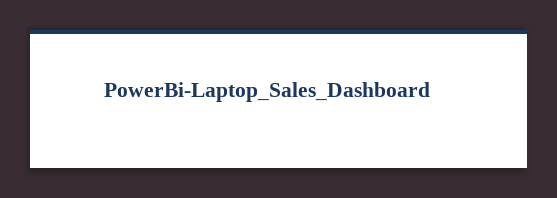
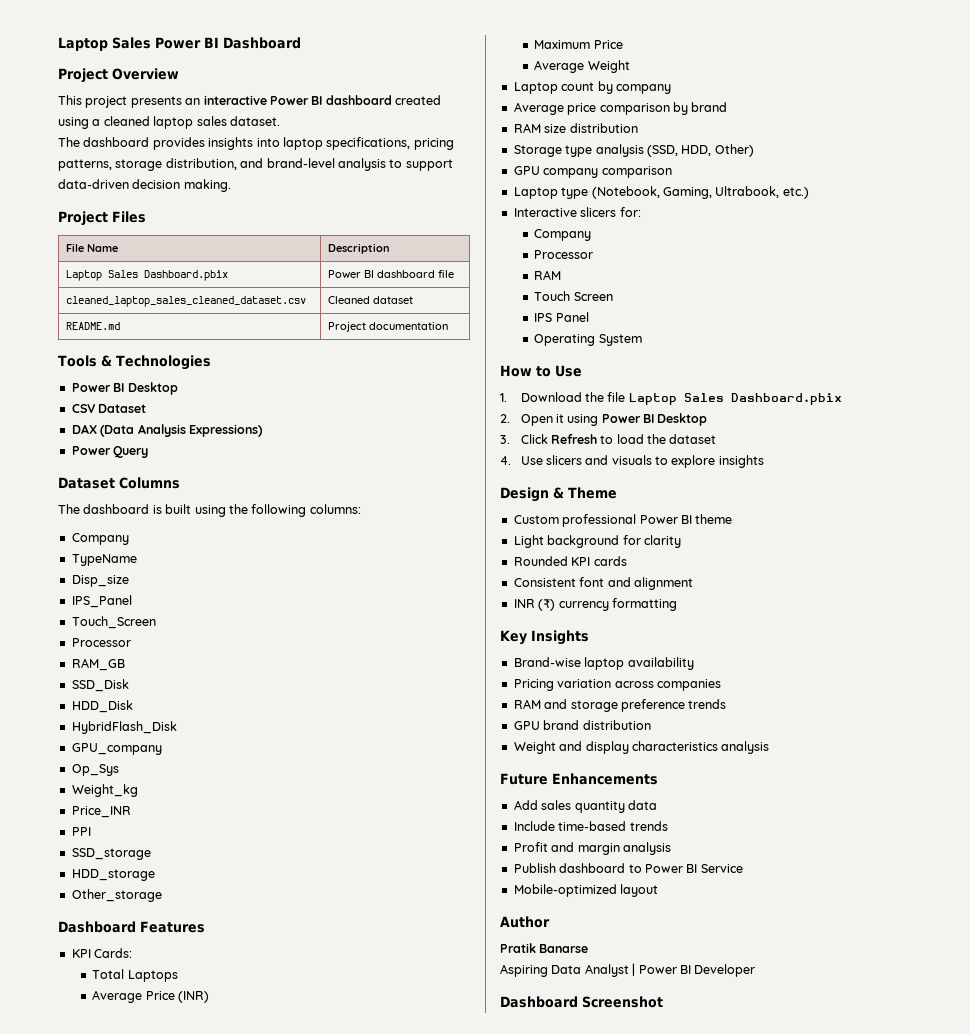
- PowerBi-Laptop_Sales_Dashboard
+ Laptop Sales Power BI Dashboard
+ Project Overview
+ This project presents an interactive Power BI dashboard created using a cleaned laptop sales dataset.
+ The dashboard provides insights into laptop specifications, pricing patterns, storage distribution, and brand-level analysis to support data-driven decision making.
+ Project Files
+ File Name | Description
+ Laptop Sales Dashboard.pbix | Power BI dashboard file
+ cleaned_laptop_sales_cleaned_dataset.csv | Cleaned dataset
+ README.md | Project documentation
+ Tools & Technologies
+ Power BI Desktop
+ CSV Dataset
+ DAX (Data Analysis Expressions)
+ Power Query
+ Dataset Columns
+ The dashboard is built using the following columns:
+ Company
+ TypeName
+ Disp_size
+ IPS_Panel
+ Touch_Screen
+ Processor
+ RAM_GB
+ SSD_Disk
+ HDD_Disk
+ HybridFlash_Disk
+ GPU_company
+ Op_Sys
+ Weight_kg
+ Price_INR
+ PPI
+ SSD_storage
+ HDD_storage
+ Other_storage
+ Dashboard Features
+ KPI Cards:
+ Total Laptops
+ Average Price (INR)
+ Maximum Price
+ Average Weight
+ Laptop count by company
+ Average price comparison by brand
+ RAM size distribution
+ Storage type analysis (SSD, HDD, Other)
+ GPU company comparison
+ Laptop type (Notebook, Gaming, Ultrabook, etc.)
+ Interactive slicers for:
+ Company
+ Processor
+ RAM
+ Touch Screen
+ IPS Panel
+ Operating System
+ How to Use
+ 1. Download the file Laptop Sales Dashboard.pbix
+ 2. Open it using Power BI Desktop
+ 3. Click Refresh to load the dataset
+ 4. Use slicers and visuals to explore insights
+ Design & Theme
+ Custom professional Power BI theme
+ Light background for clarity
+ Rounded KPI cards
+ Consistent font and alignment
+ INR (₹) currency formatting
+ Key Insights
+ Brand-wise laptop availability
+ Pricing variation across companies
+ RAM and storage preference trends
+ GPU brand distribution
+ Weight and display characteristics analysis
+ Future Enhancements
+ Add sales quantity data
+ Include time-based trends
+ Profit and margin analysis
+ Publish dashboard to Power BI Service
+ Mobile-optimized layout
+ Author
+ Pratik Banarse
+ Aspiring Data Analyst | Power BI Developer
+ Dashboard Screenshot

